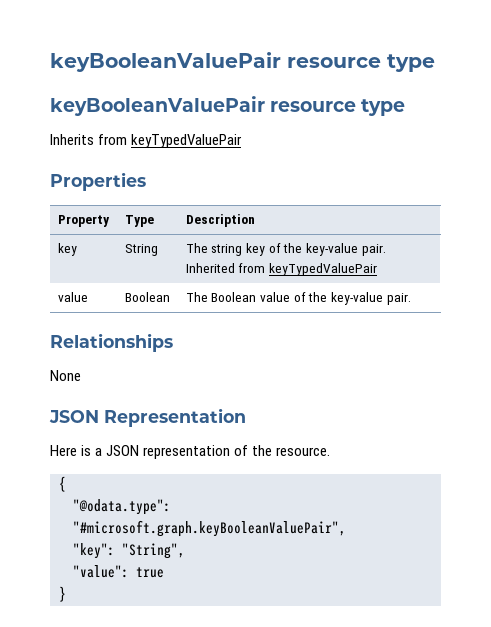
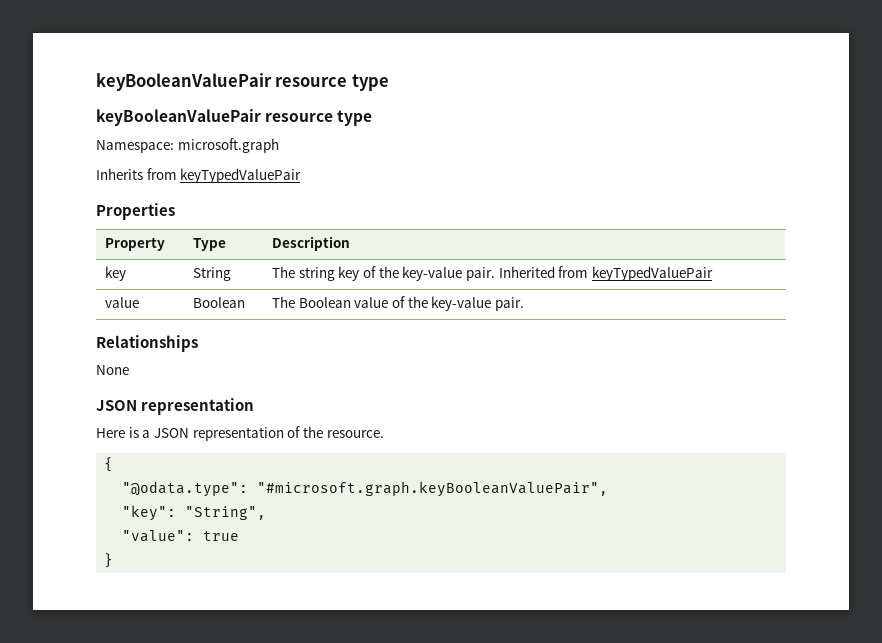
+ Namespace: microsoft.graph
  None
- JSON Representation
+ JSON representation

